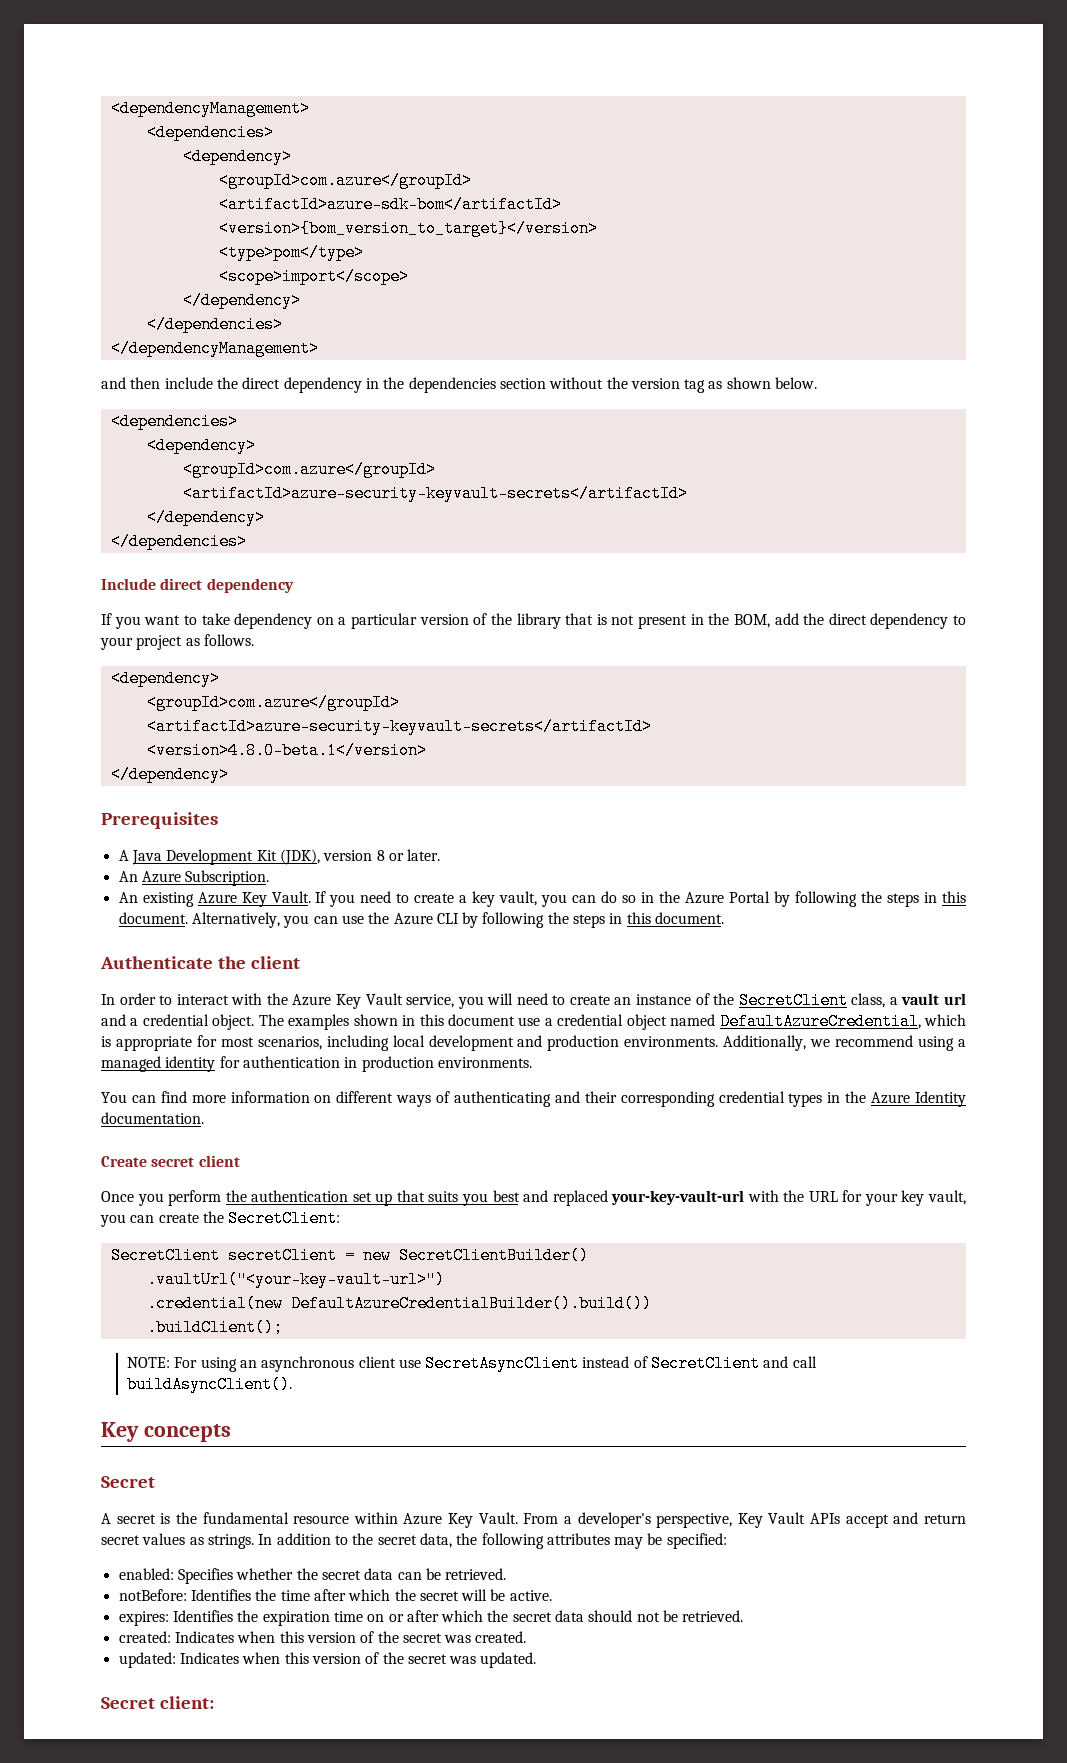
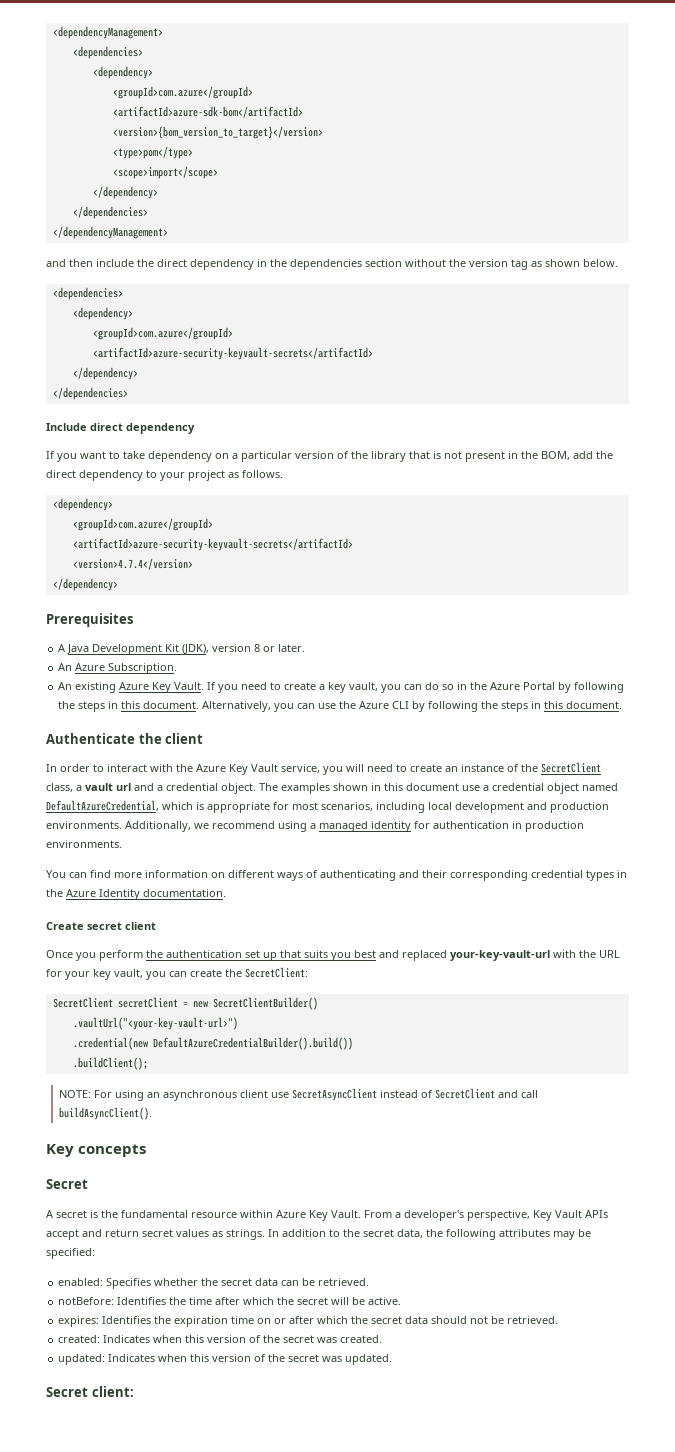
- <version>4.8.0-beta.1</version>
+ <version>4.7.4</version>

